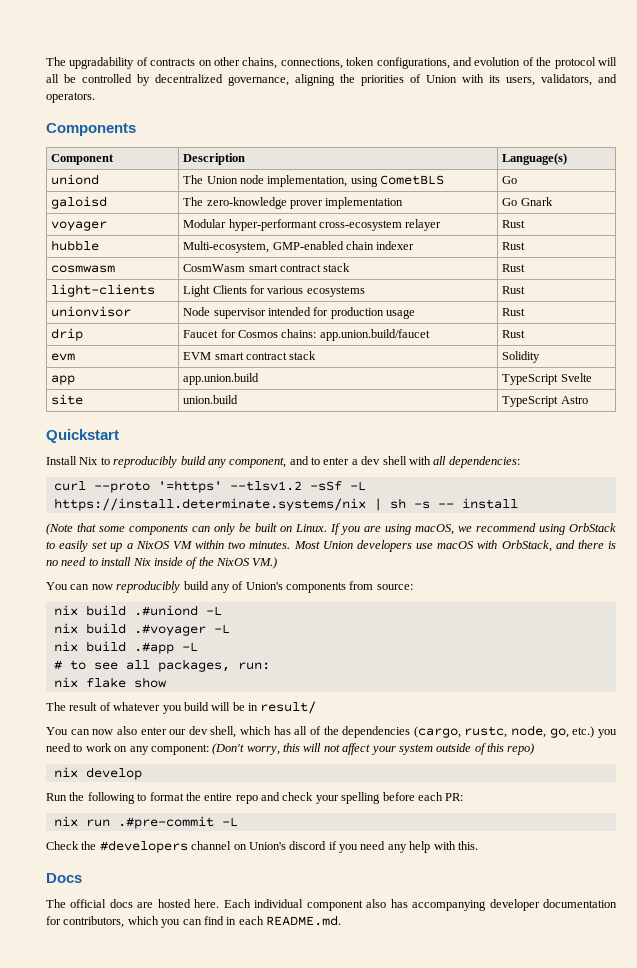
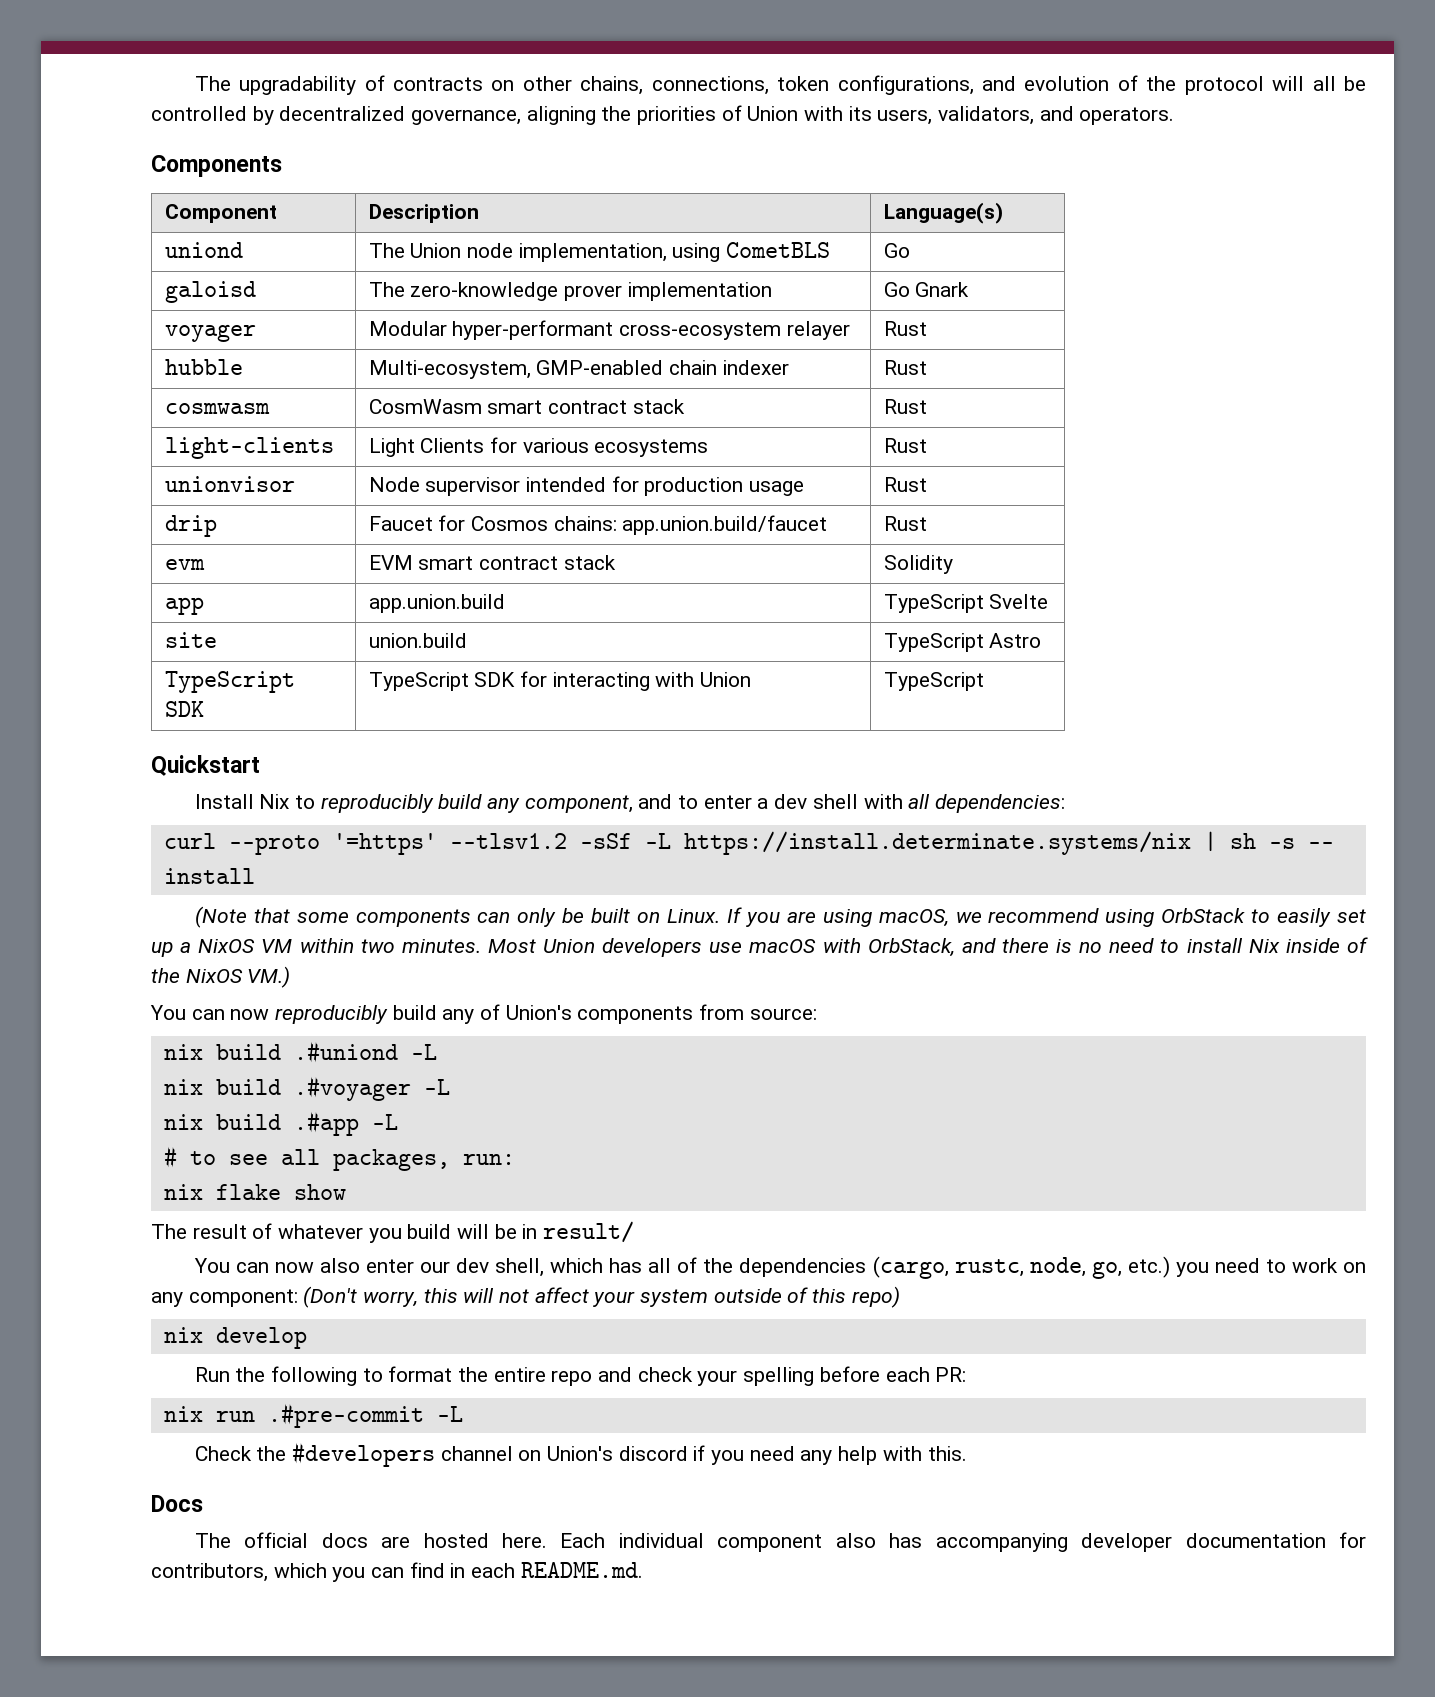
+ TypeScript SDK | TypeScript SDK for interacting with Union | TypeScript

